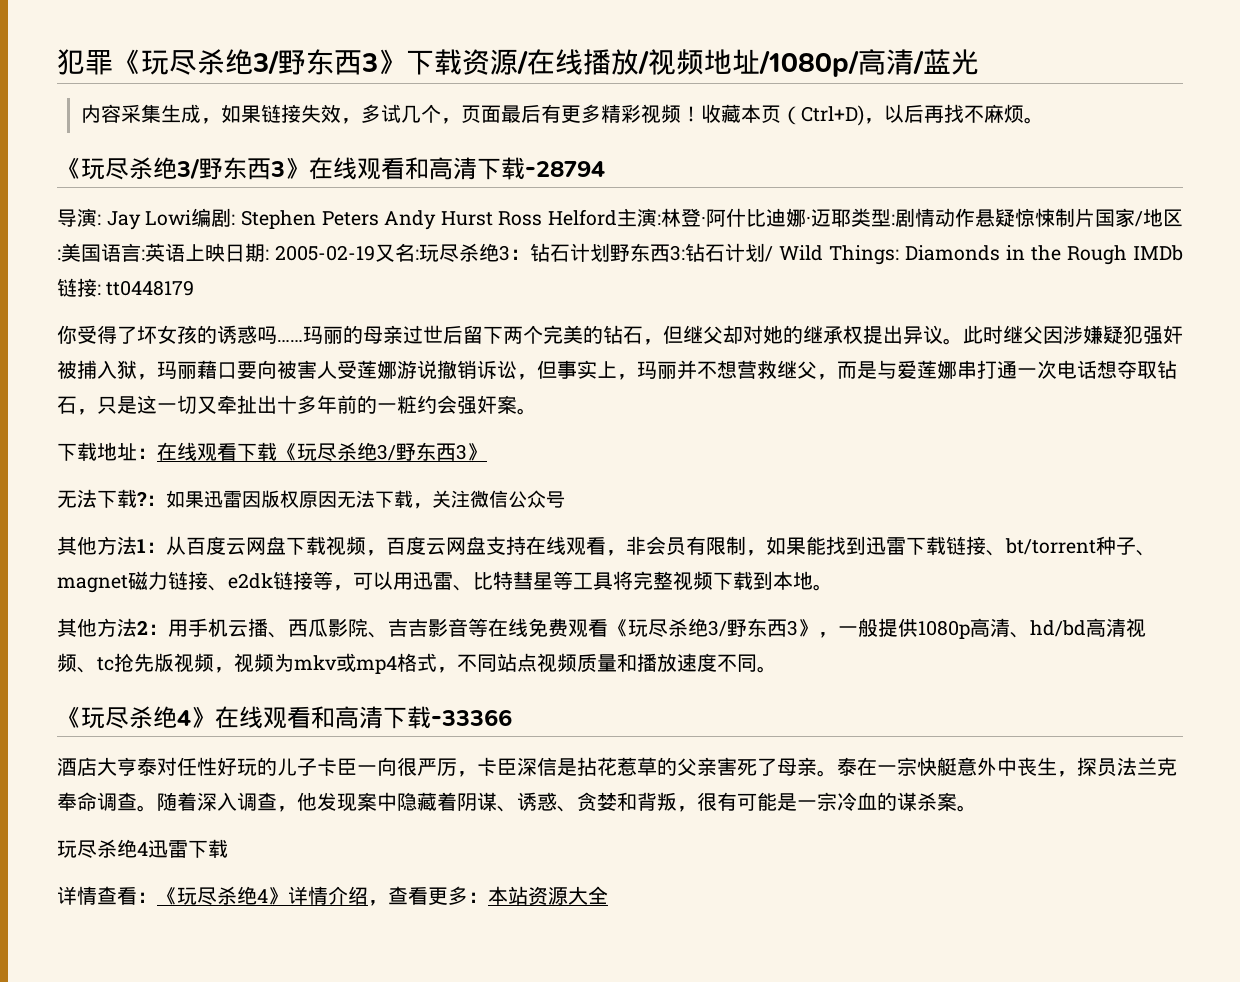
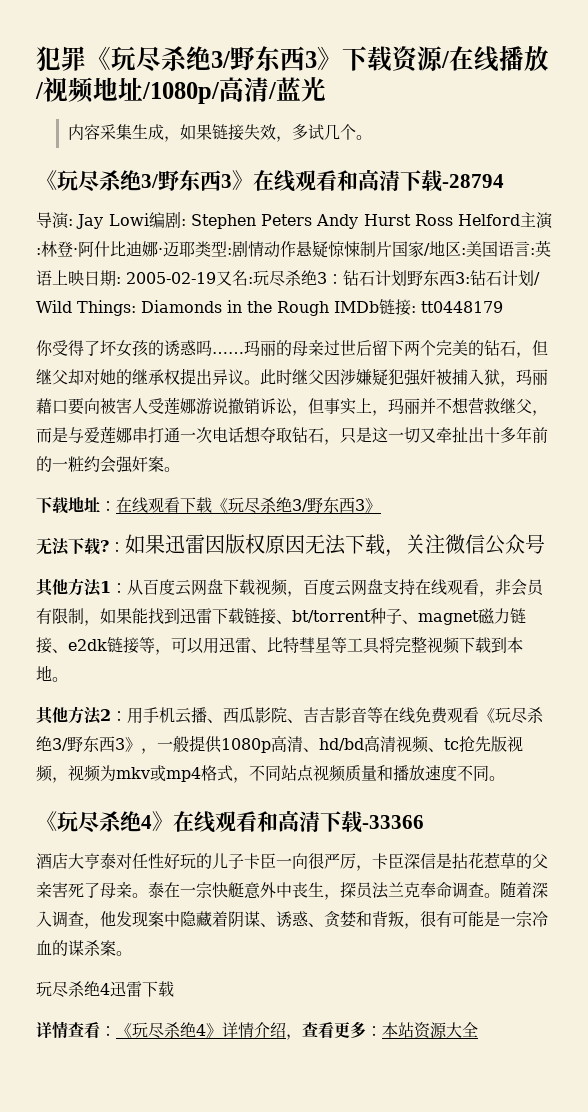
- 内容采集生成，如果链接失效，多试几个，页面最后有更多精彩视频！收藏本页（Ctrl+D)，以后再找不麻烦。
+ 内容采集生成，如果链接失效，多试几个。

